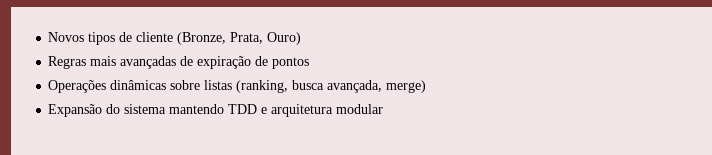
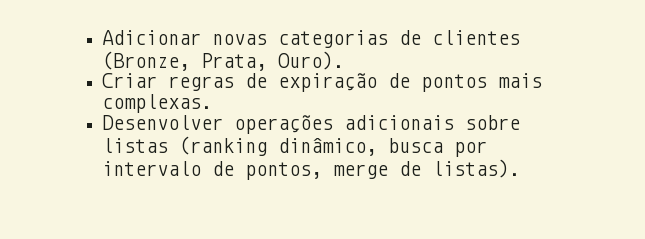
- Novos tipos de cliente (Bronze, Prata, Ouro)
- Regras mais avançadas de expiração de pontos
- Operações dinâmicas sobre listas (ranking, busca avançada, merge)
- Expansão do sistema mantendo TDD e arquitetura modular
+ Adicionar novas categorias de clientes (Bronze, Prata, Ouro).
+ Criar regras de expiração de pontos mais complexas.
+ Desenvolver operações adicionais sobre listas (ranking dinâmico, busca por intervalo de pontos, merge de listas).

